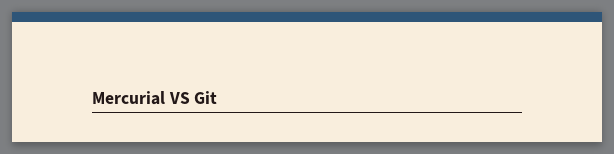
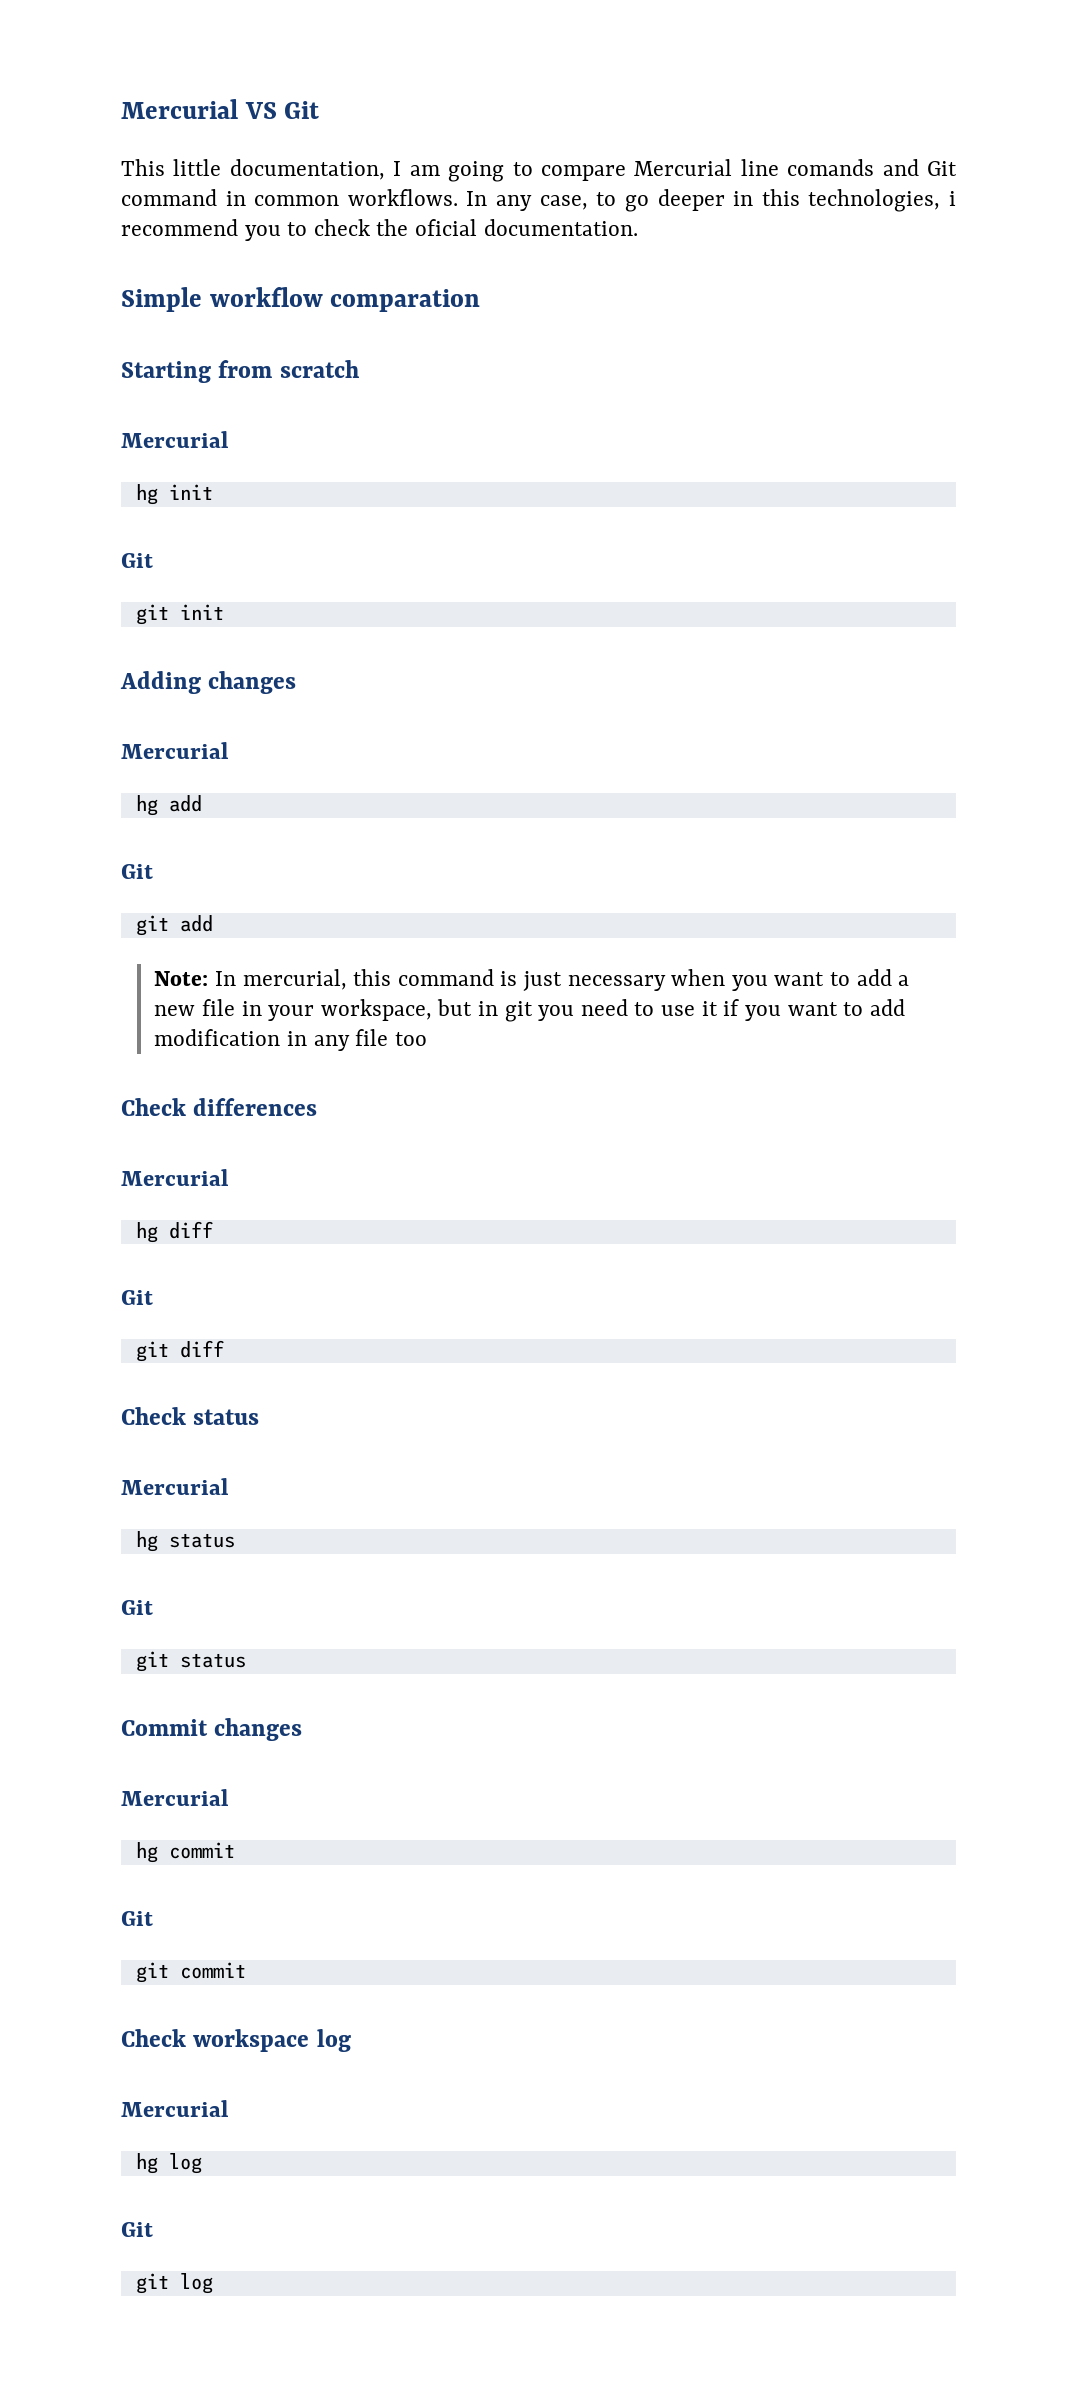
+ This little documentation, I am going to compare Mercurial line comands and Git command in common workflows. In any case, to go deeper in this technologies, i recommend you to check the oficial documentation.
+ Simple workflow comparation
+ Starting from scratch
+ Mercurial
+ hg init
+ Git
+ git init
+ Adding changes
+ Mercurial
+ hg add
+ Git
+ git add
+ Note: In mercurial, this command is just necessary when you want to add a new file in your workspace, but in git you need to use it if you want to add modification in any file too
+ Check differences
+ Mercurial
+ hg diff
+ Git
+ git diff
+ Check status
+ Mercurial
+ hg status
+ Git
+ git status
+ Commit changes
+ Mercurial
+ hg commit
+ Git
+ git commit
+ Check workspace log
+ Mercurial
+ hg log
+ Git
+ git log

